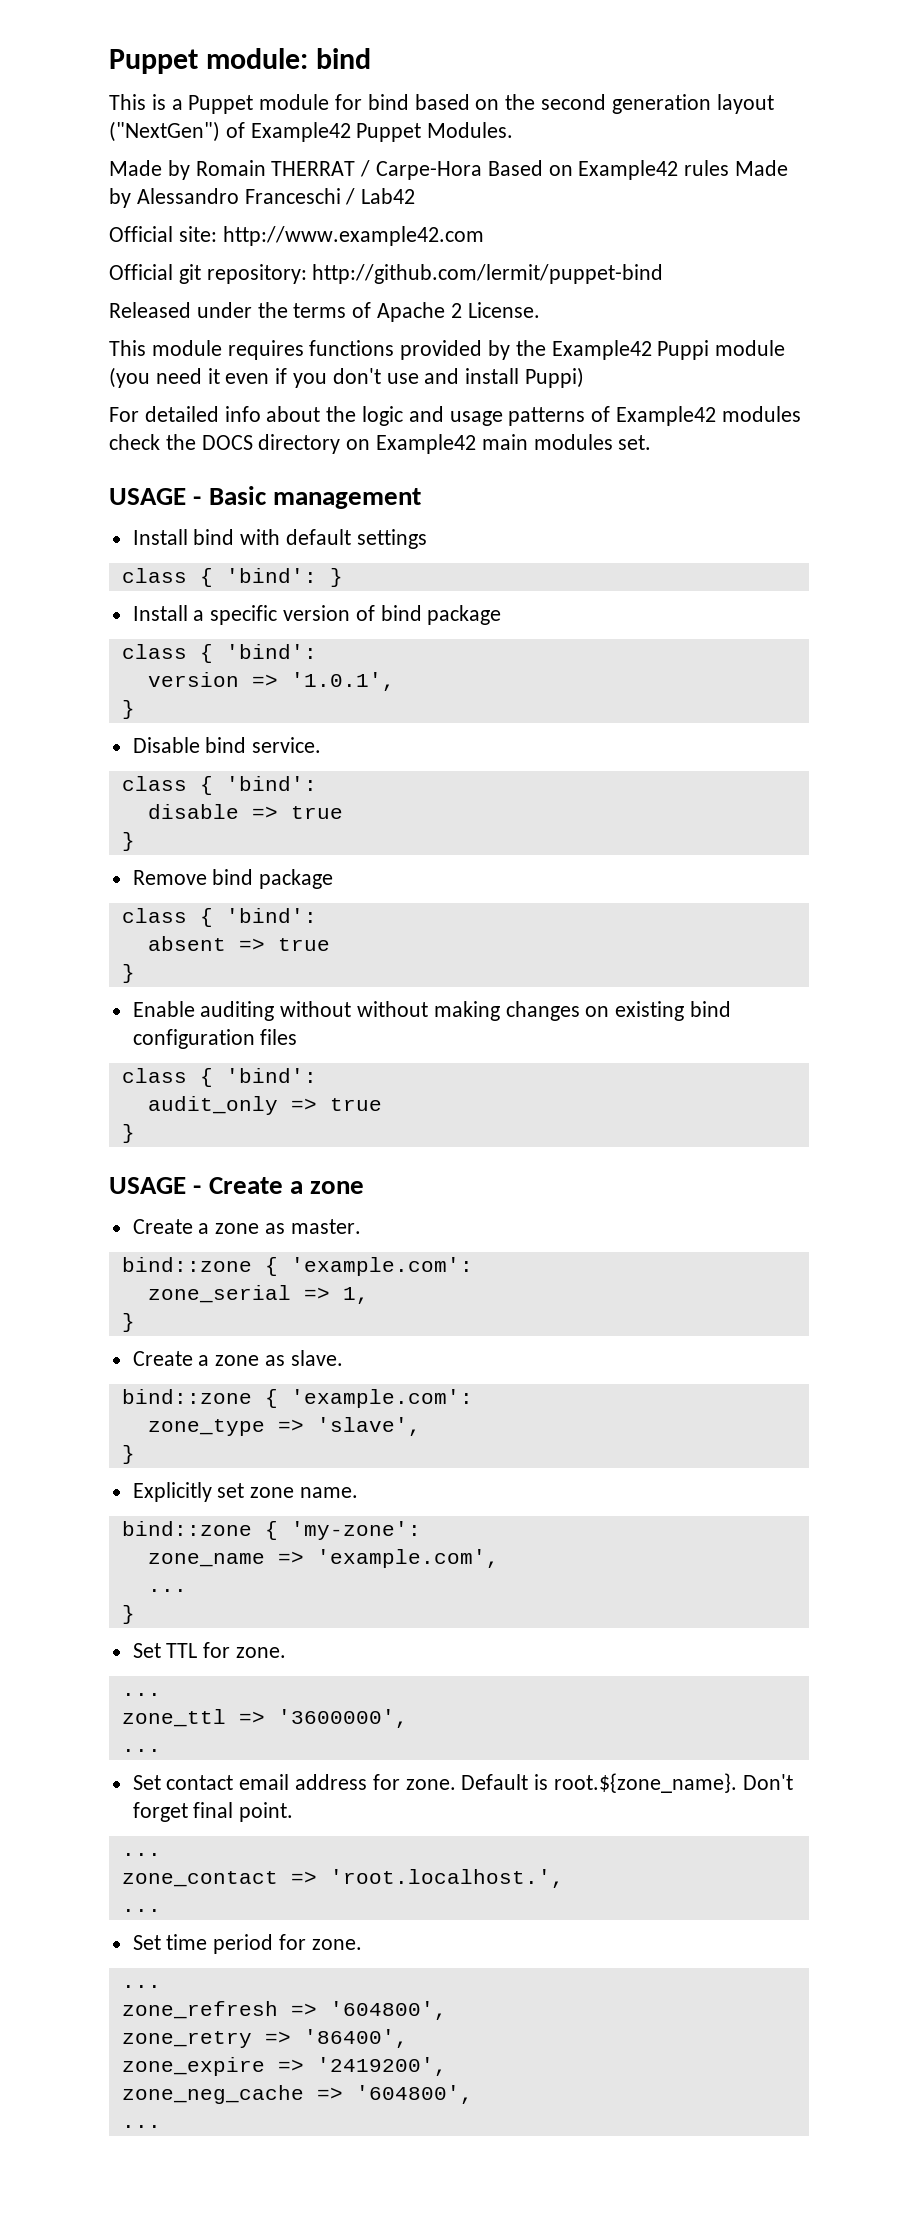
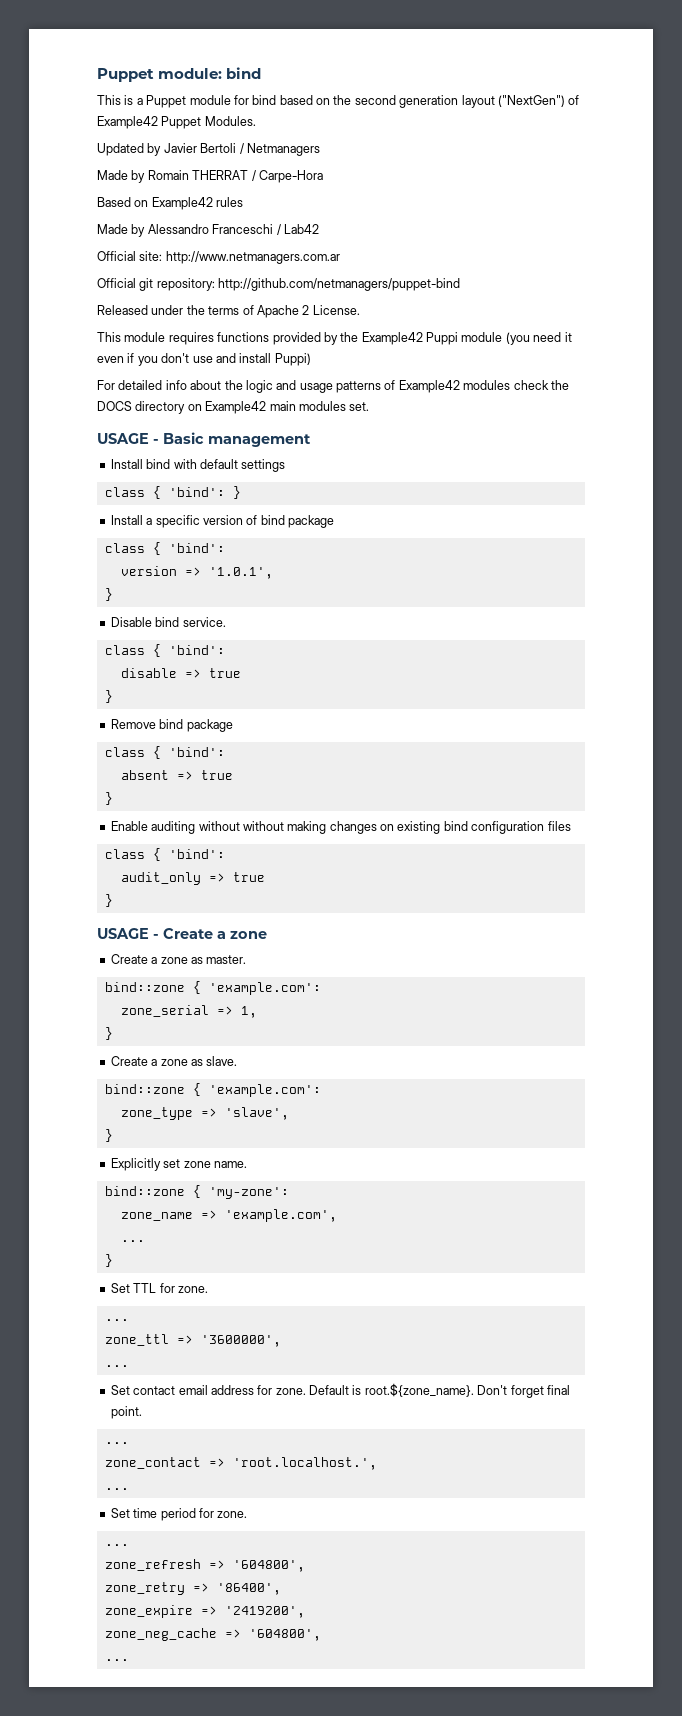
+ Updated by Javier Bertoli / Netmanagers
- Made by Romain THERRAT / Carpe-Hora Based on Example42 rules Made by Alessandro Franceschi / Lab42
+ Made by Romain THERRAT / Carpe-Hora
+ Based on Example42 rules
+ Made by Alessandro Franceschi / Lab42
- Official site: http://www.example42.com
+ Official site: http://www.netmanagers.com.ar
- Official git repository: http://github.com/lermit/puppet-bind
+ Official git repository: http://github.com/netmanagers/puppet-bind

